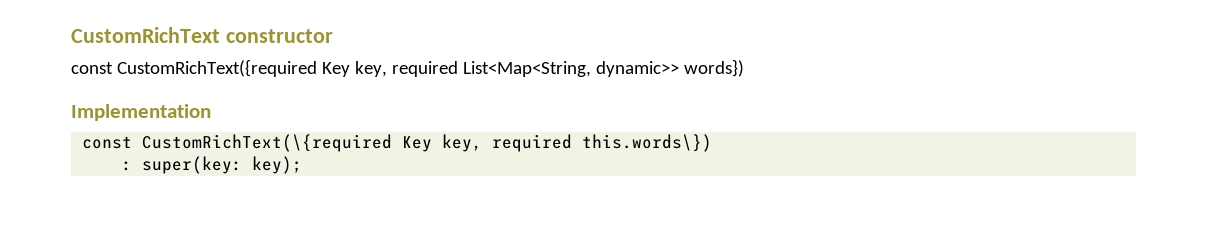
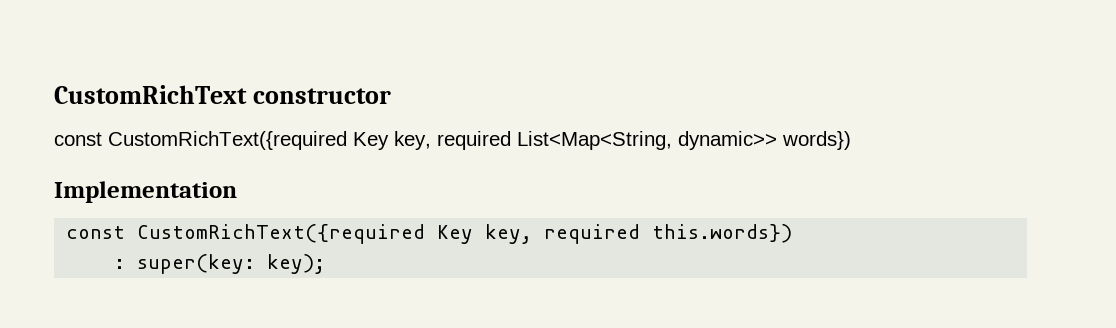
- const CustomRichText(\{required Key key, required this.words\})
+ const CustomRichText({required Key key, required this.words})

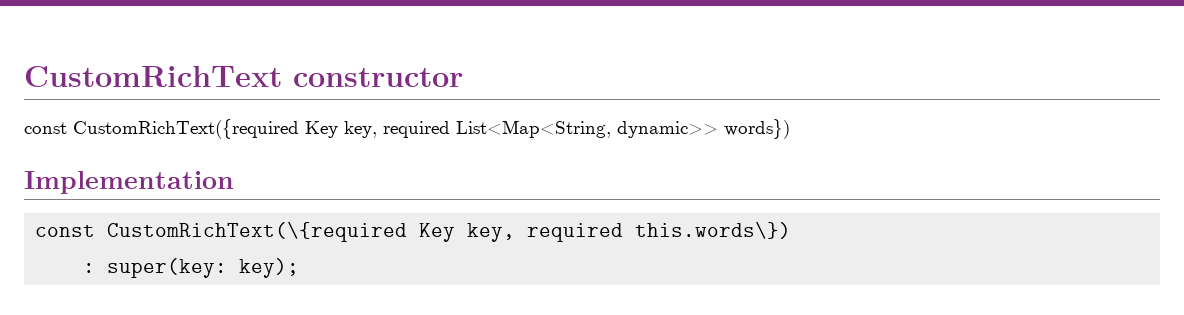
- const CustomRichText({required Key key, required this.words})
+ const CustomRichText(\{required Key key, required this.words\})

